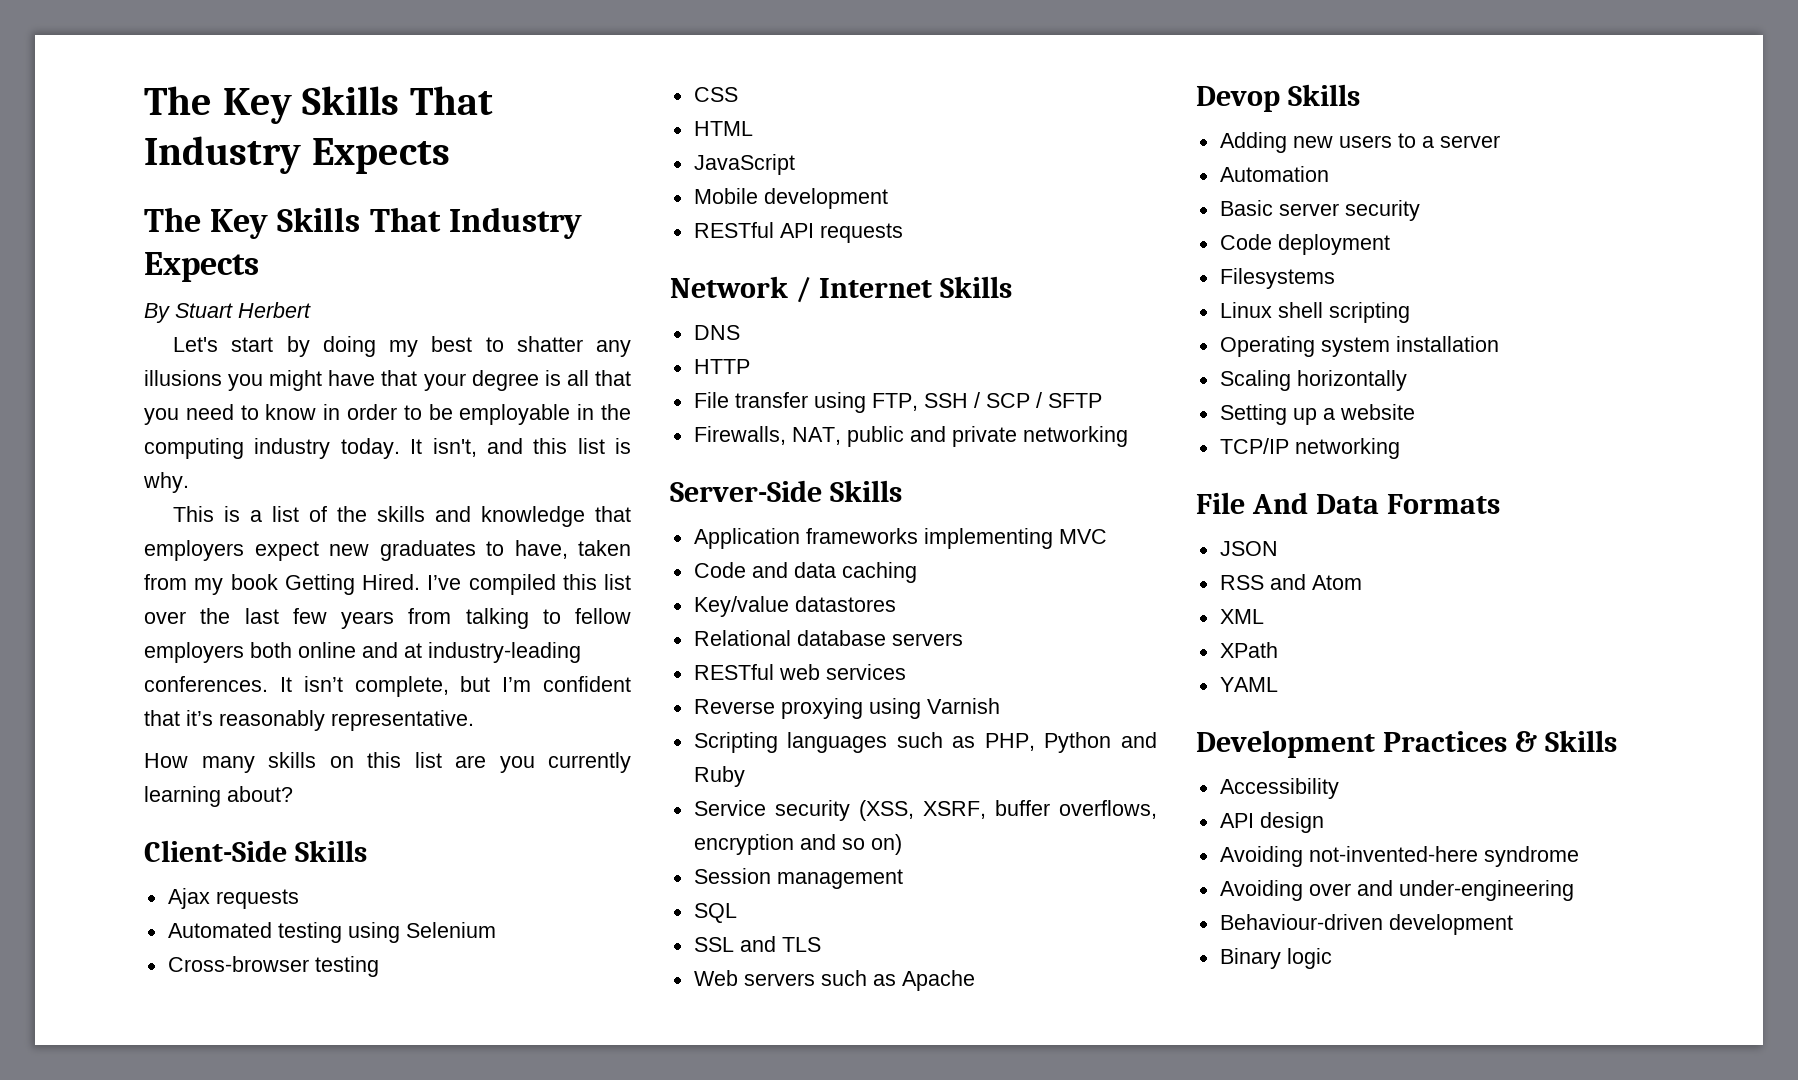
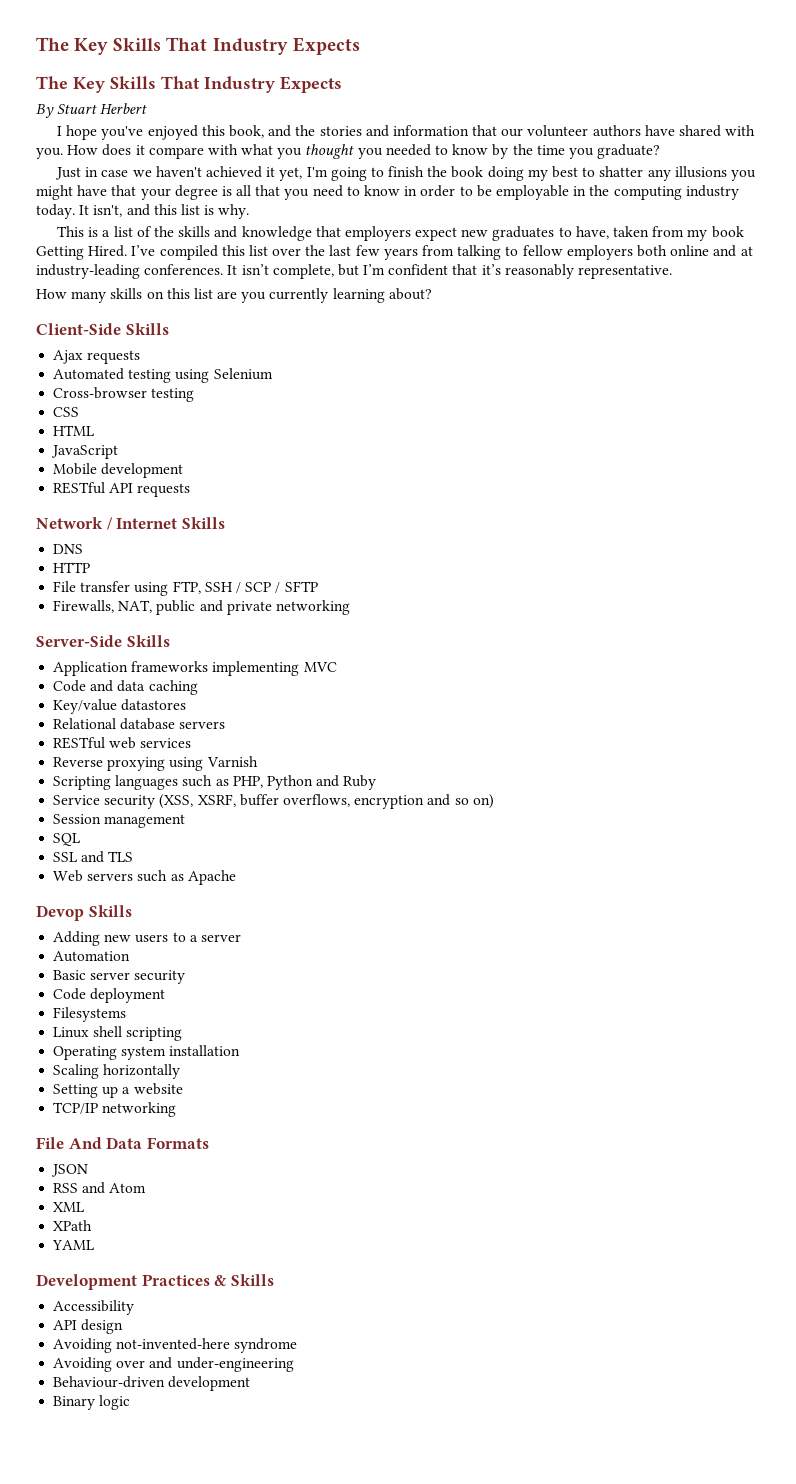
- Let's start by doing my best to shatter any illusions you might have that your degree is all that you need to know in order to be employable in the computing industry today.
+ I hope you've enjoyed this book, and the stories and information that our volunteer authors have shared with you. How does it compare with what you thought you needed to know by the time you graduate?
+ Just in case we haven't achieved it yet, I'm going to finish the book doing my best to shatter any illusions you might have that your degree is all that you need to know in order to be employable in the computing industry today.

